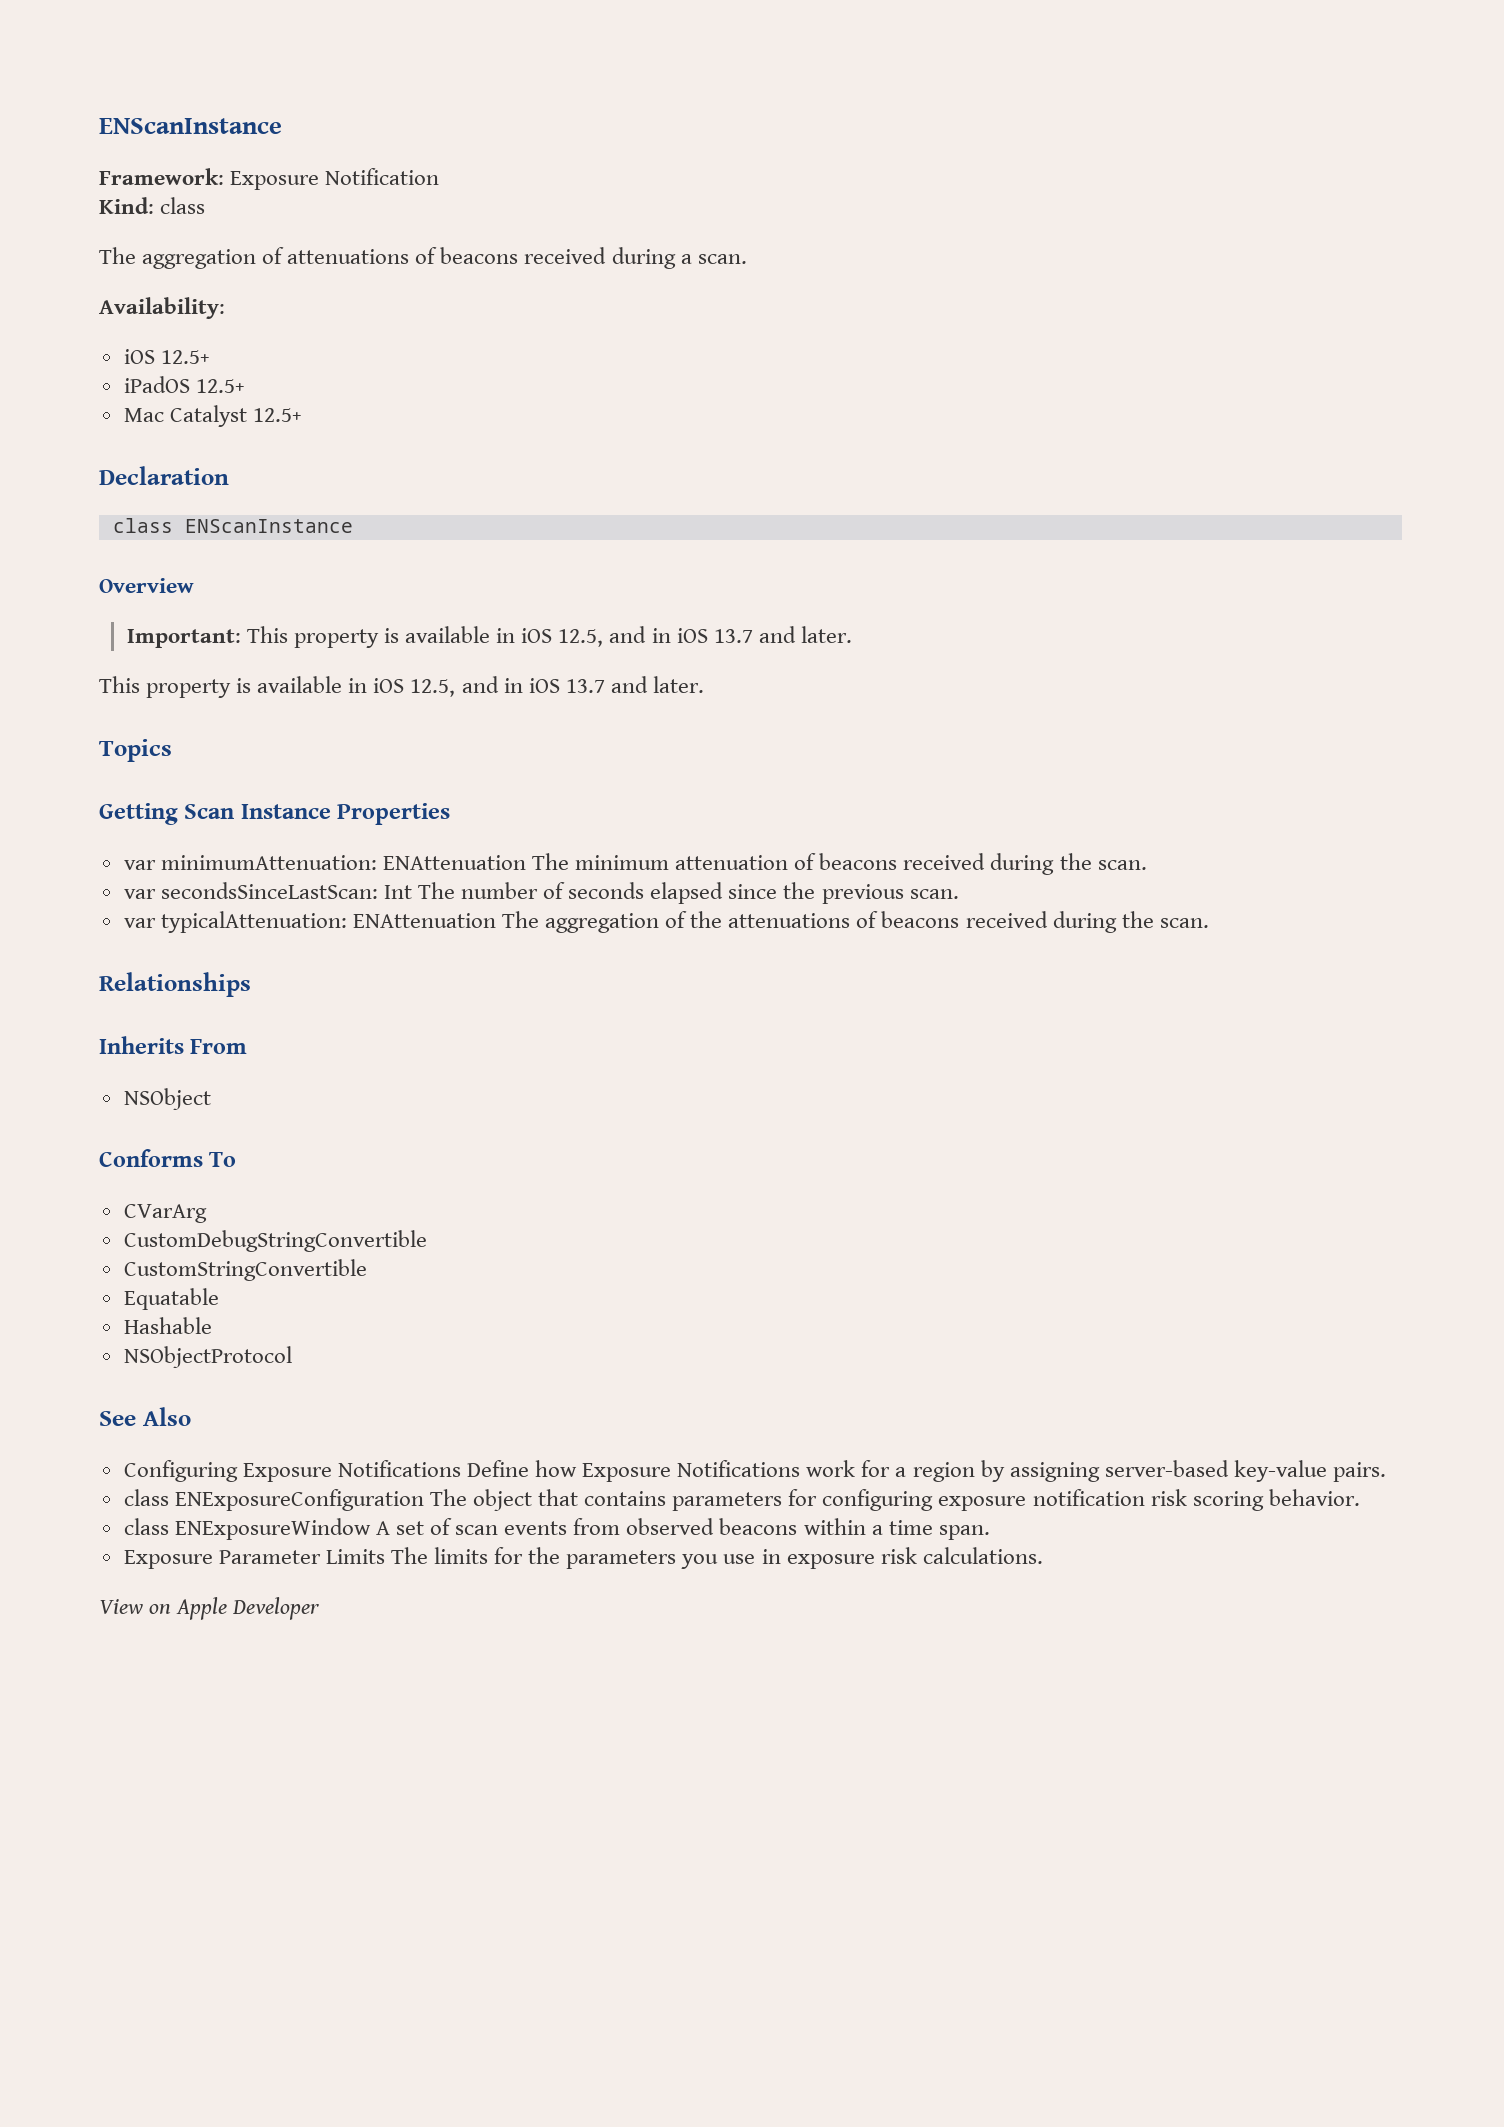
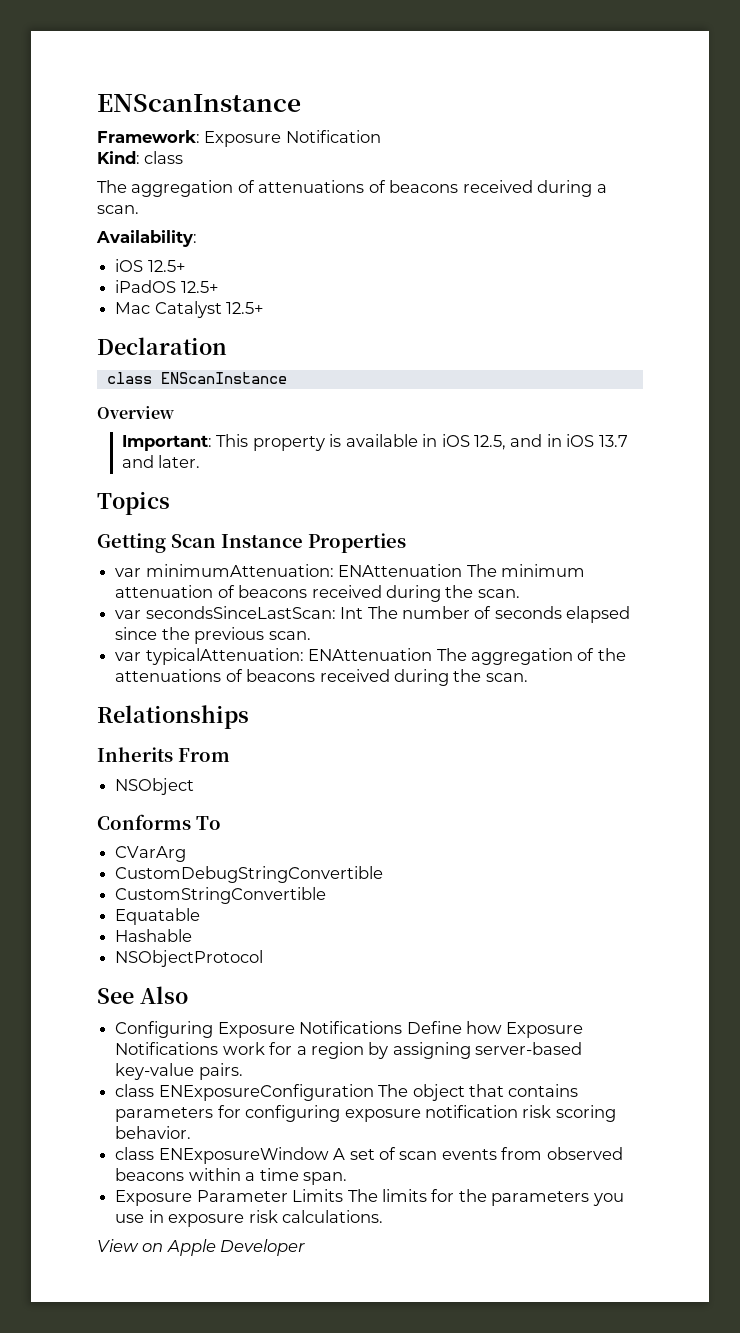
  Important: This property is available in iOS 12.5, and in iOS 13.7 and later.
- This property is available in iOS 12.5, and in iOS 13.7 and later.

